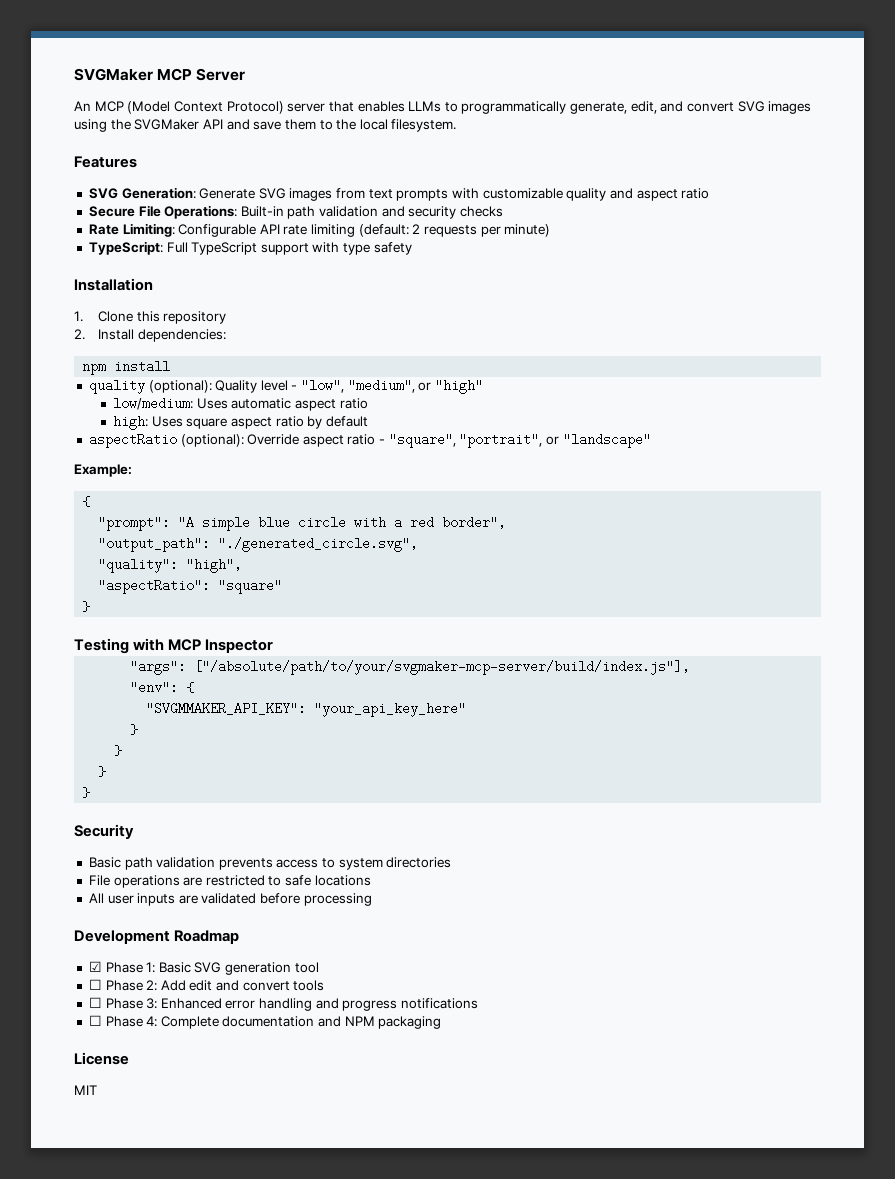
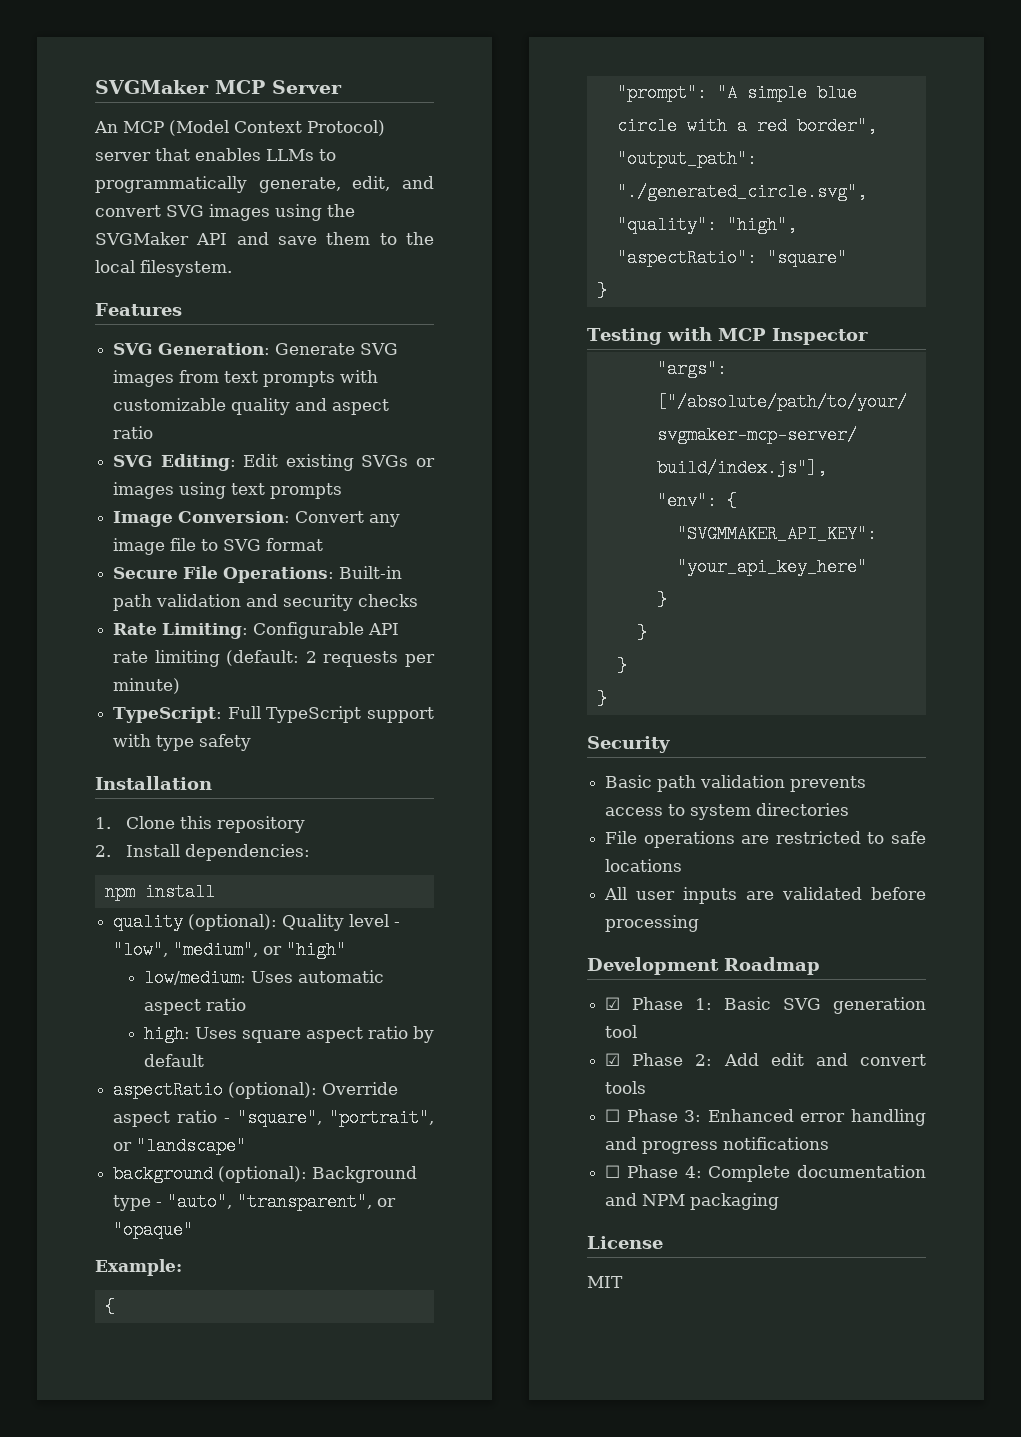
+ SVG Editing: Edit existing SVGs or images using text prompts
+ Image Conversion: Convert any image file to SVG format
+ background (optional): Background type - "auto", "transparent", or "opaque"
- ☐ Phase 2: Add edit and convert tools
+ ☑ Phase 2: Add edit and convert tools

